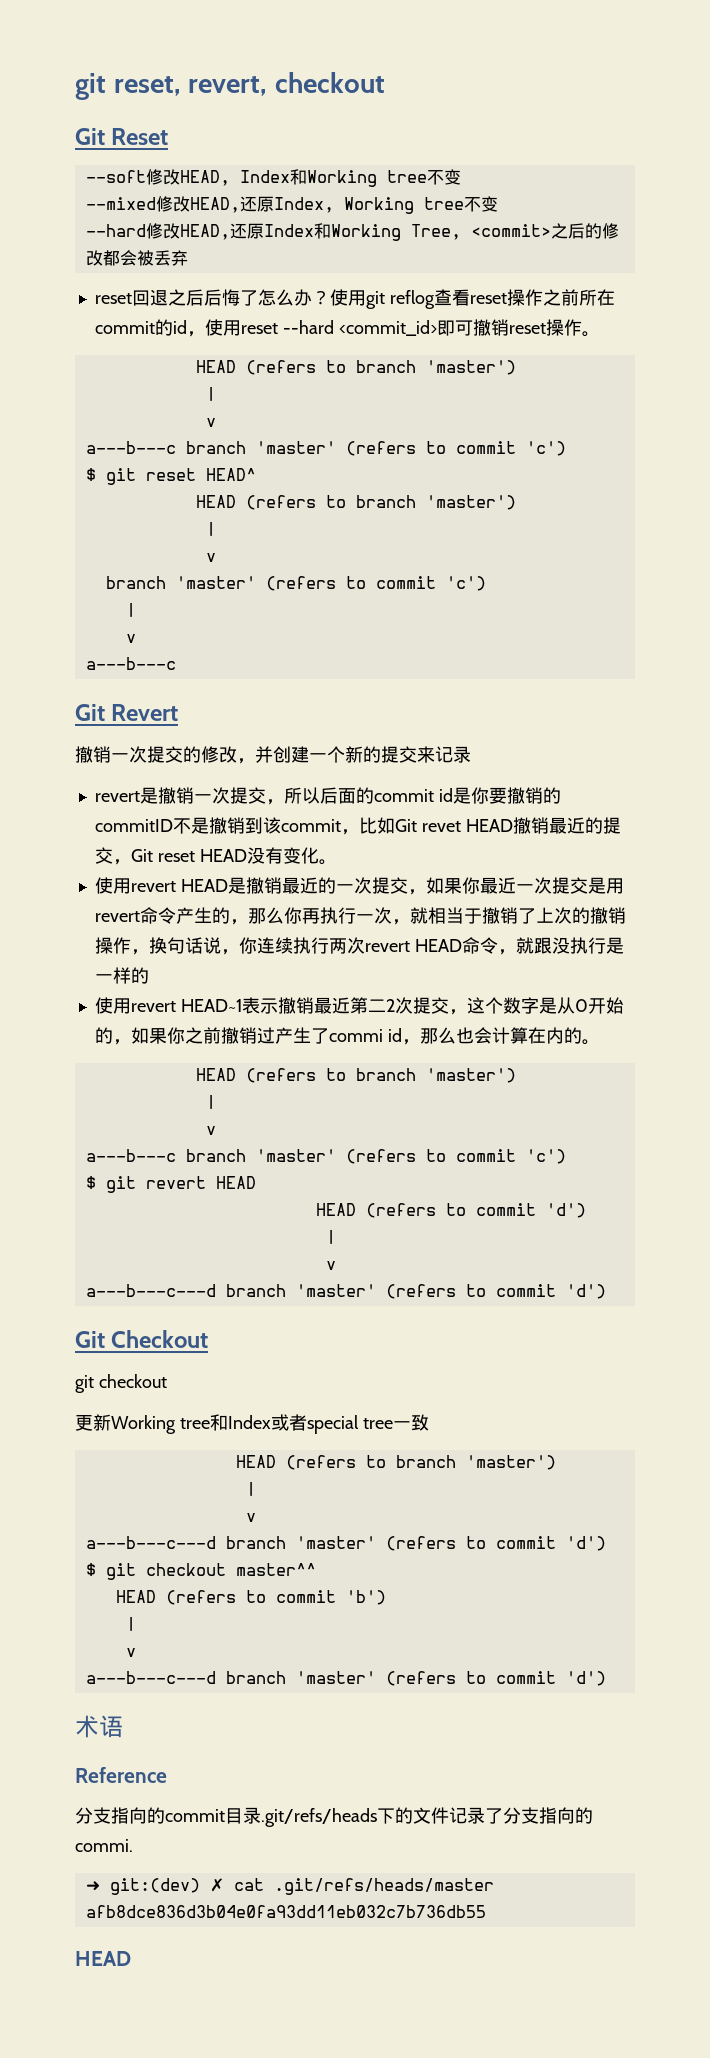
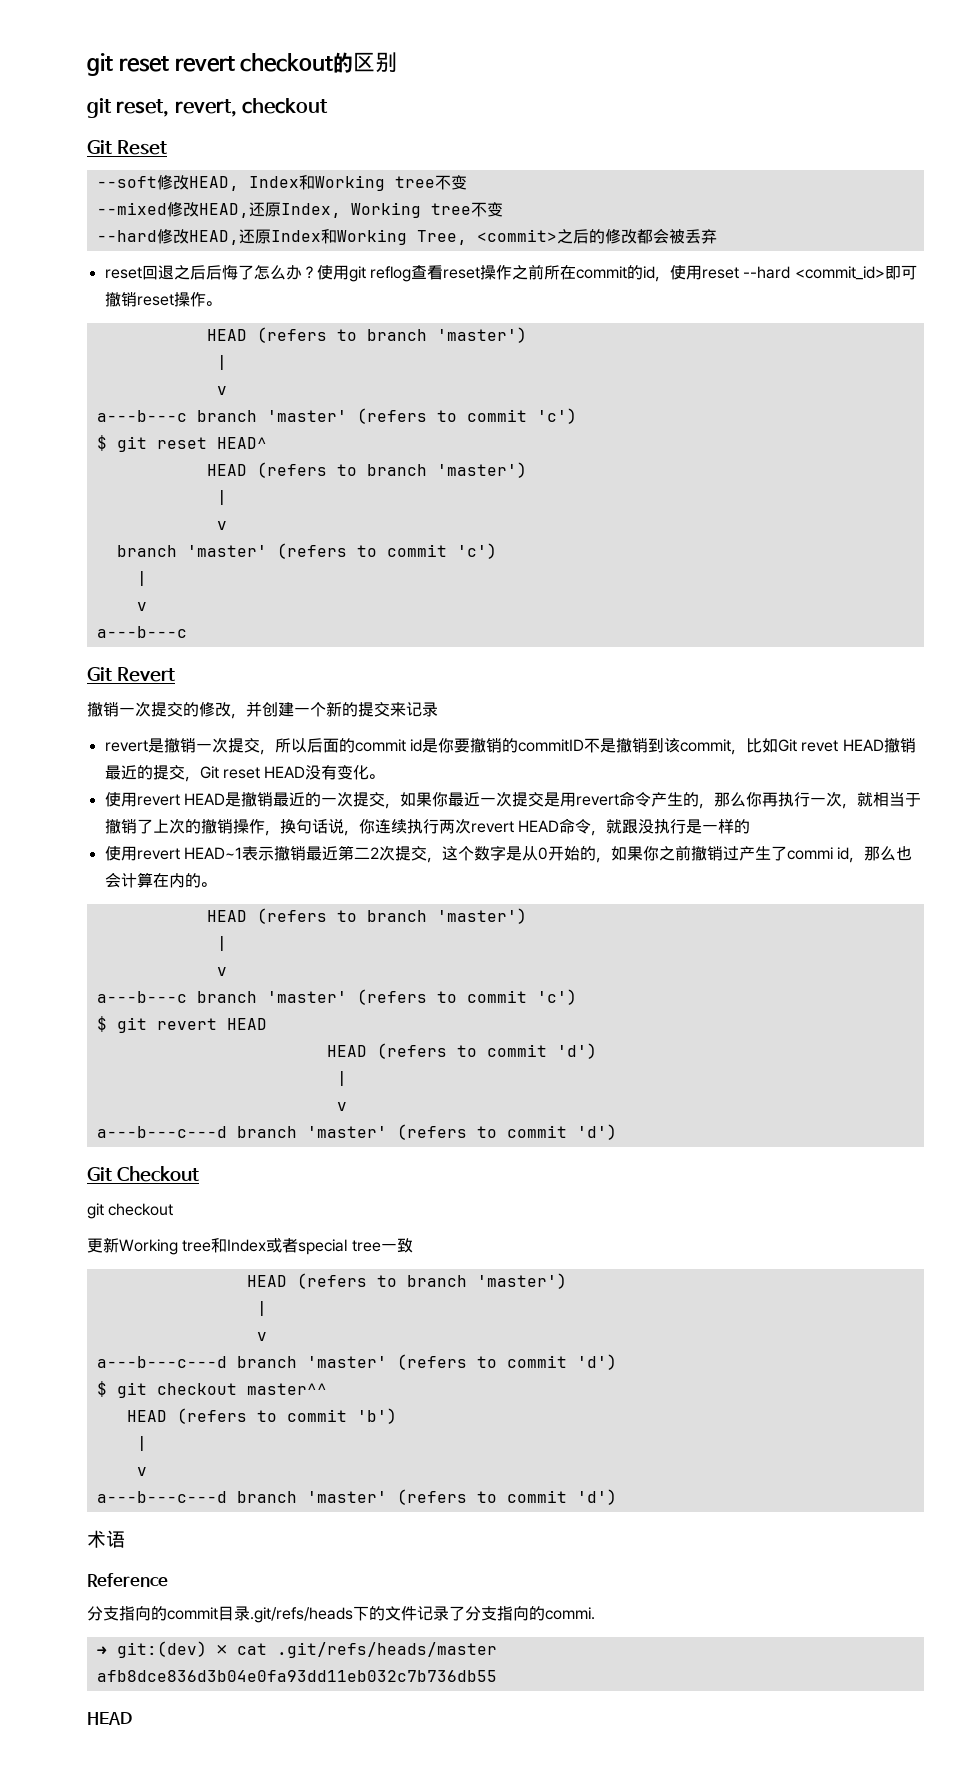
+ git reset revert checkout的区别

